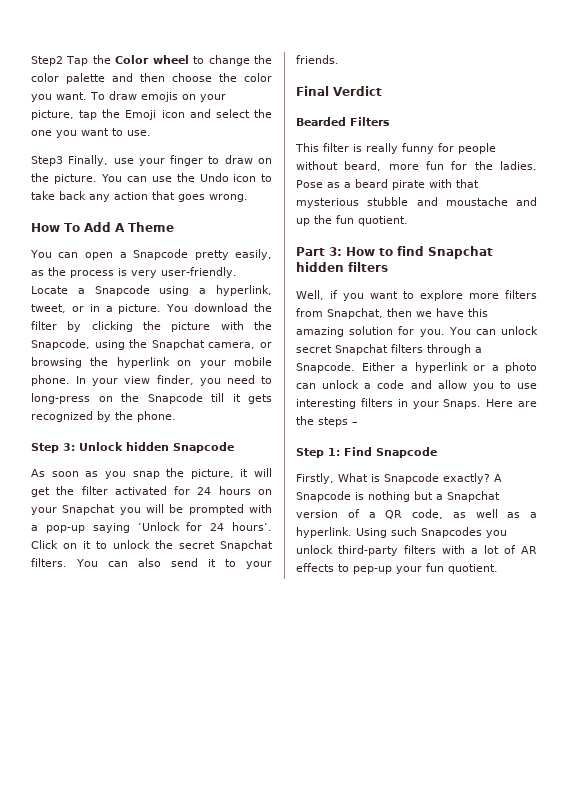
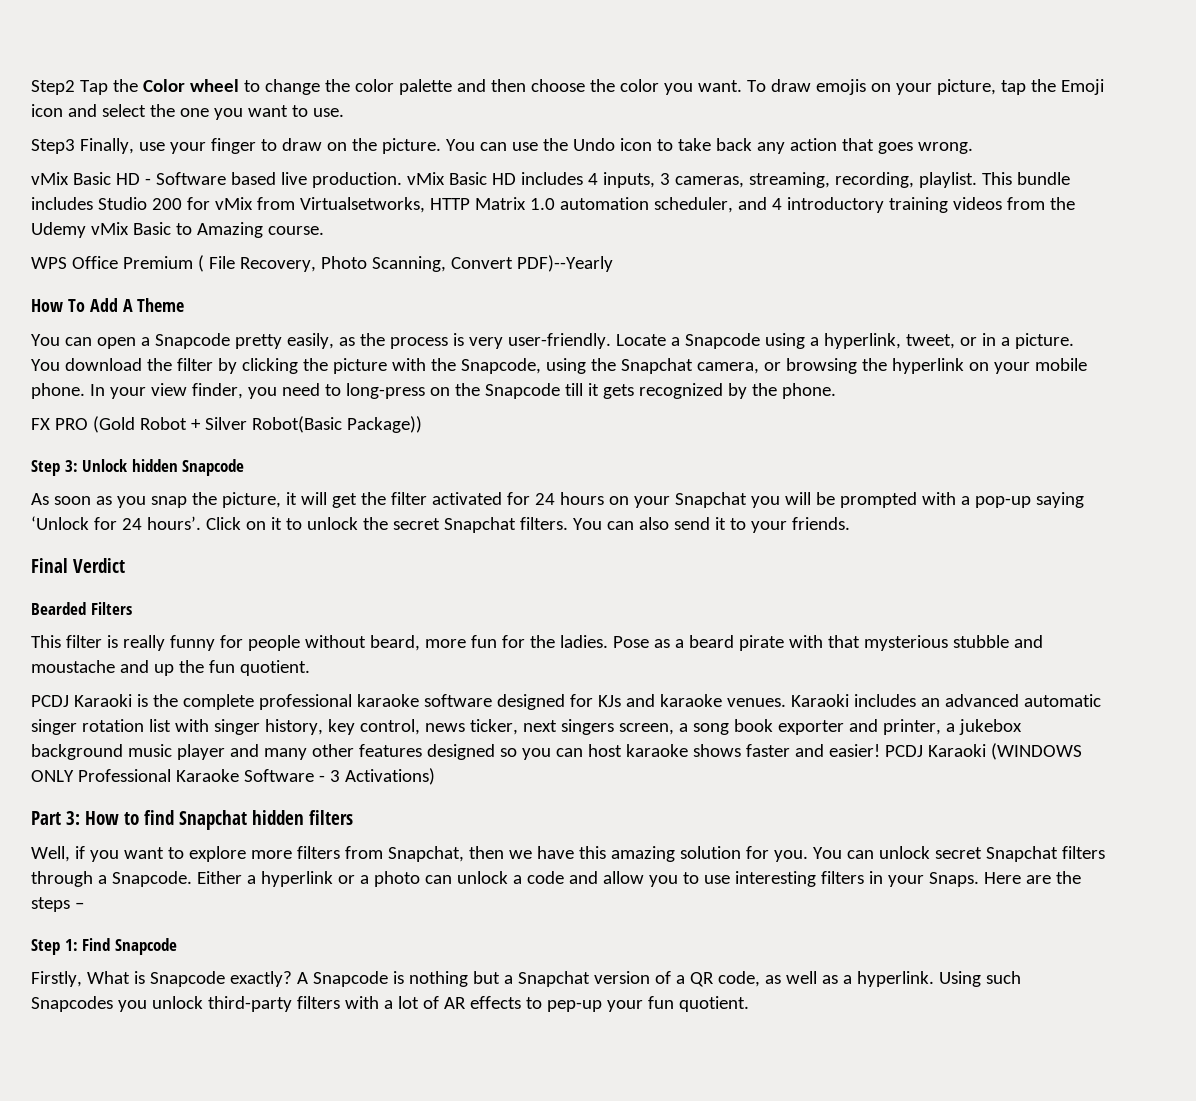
+ vMix Basic HD - Software based live production. vMix Basic HD includes 4 inputs, 3 cameras, streaming, recording, playlist. This bundle includes Studio 200 for vMix from Virtualsetworks, HTTP Matrix 1.0 automation scheduler, and 4 introductory training videos from the Udemy vMix Basic to Amazing course.
+ WPS Office Premium ( File Recovery, Photo Scanning, Convert PDF)--Yearly
+ FX PRO (Gold Robot + Silver Robot(Basic Package))
+ PCDJ Karaoki is the complete professional karaoke software designed for KJs and karaoke venues. Karaoki includes an advanced automatic singer rotation list with singer history, key control, news ticker, next singers screen, a song book exporter and printer, a jukebox background music player and many other features designed so you can host karaoke shows faster and easier! PCDJ Karaoki (WINDOWS ONLY Professional Karaoke Software - 3 Activations)

